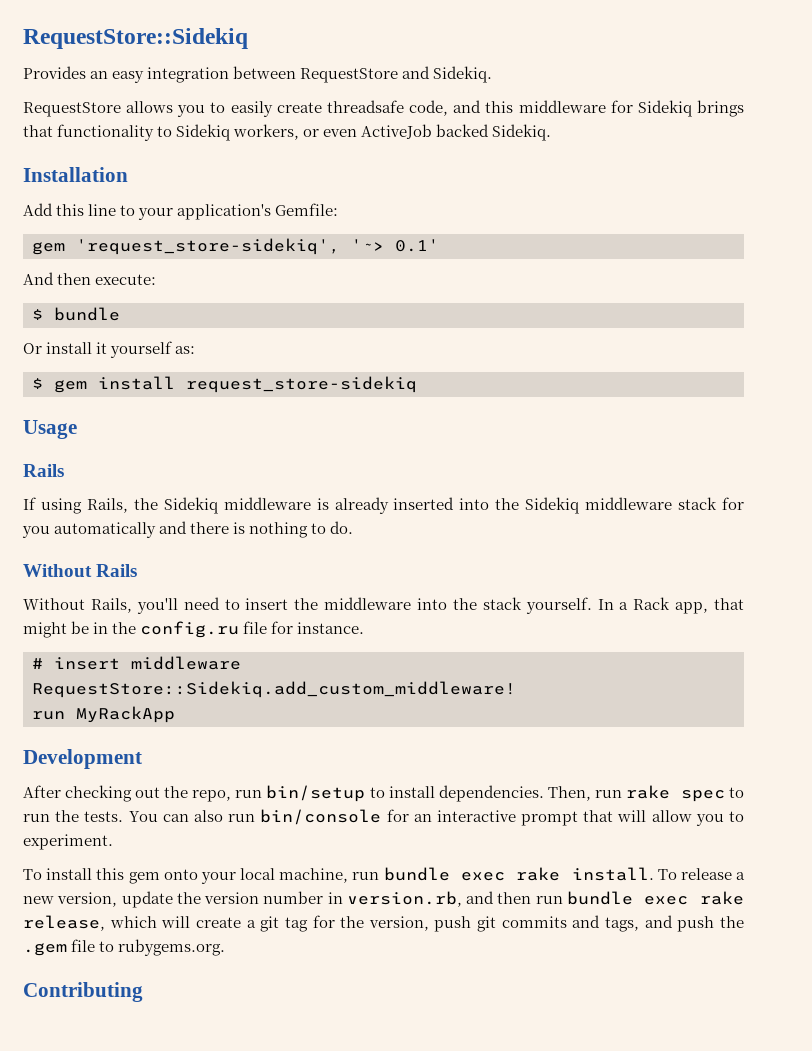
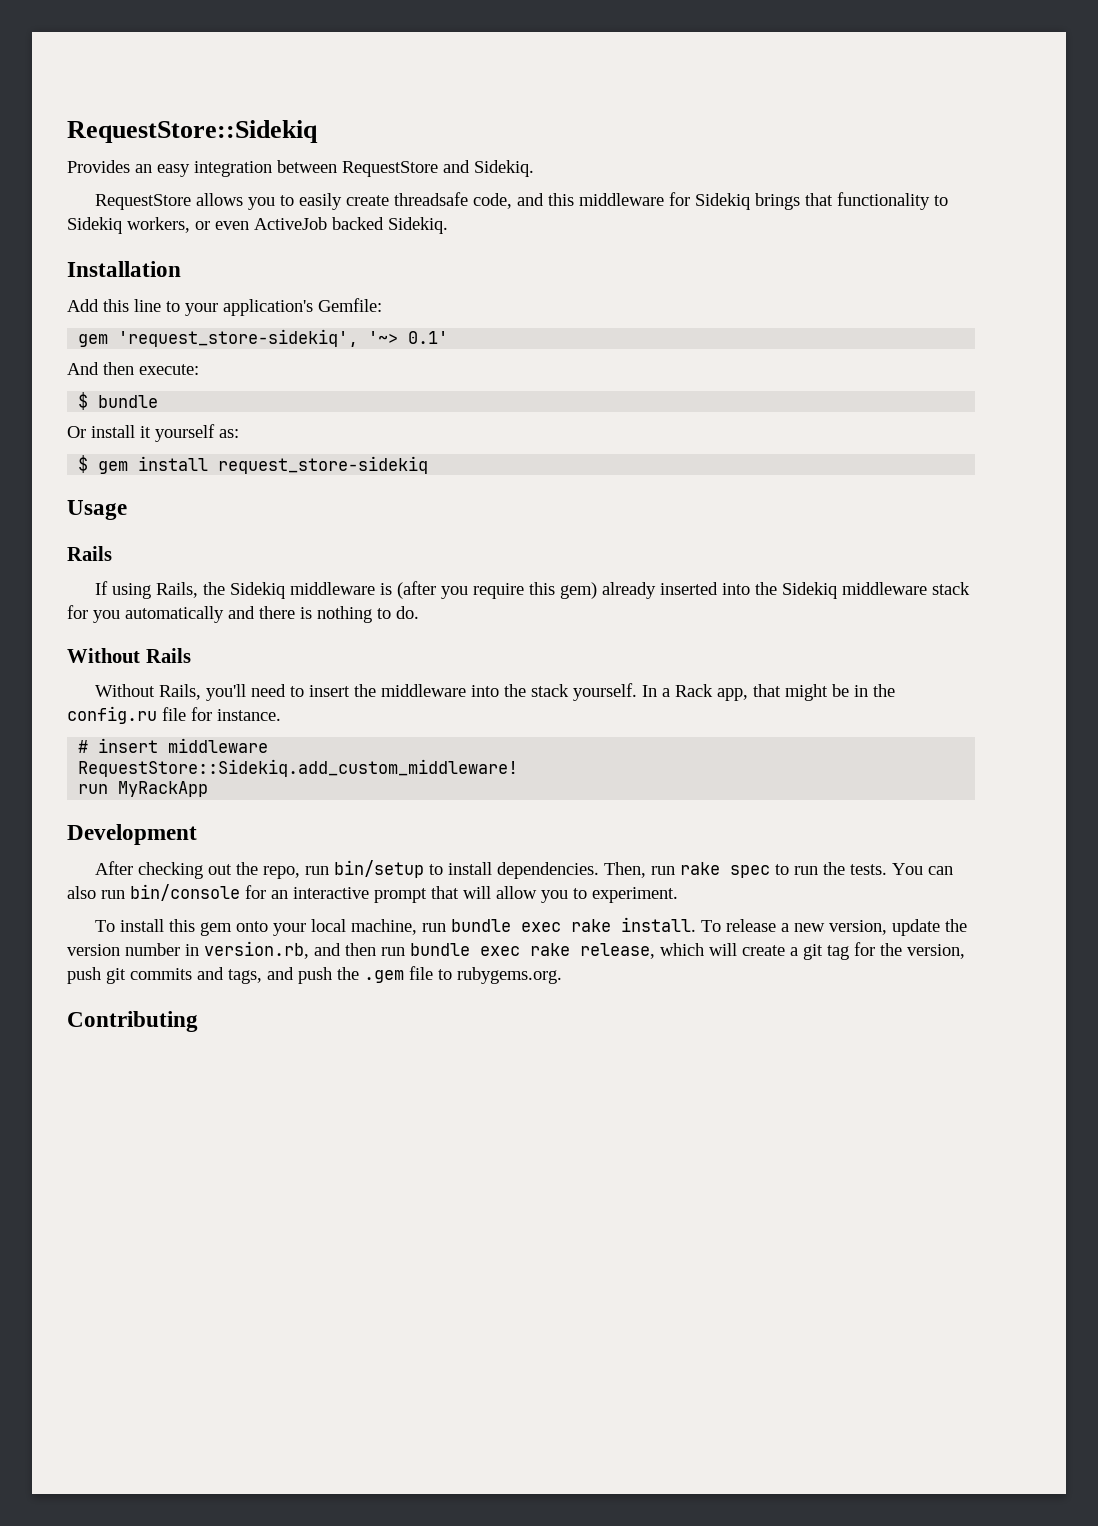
- If using Rails, the Sidekiq middleware is already inserted into the Sidekiq middleware stack for you automatically and there is nothing to do.
+ If using Rails, the Sidekiq middleware is (after you require this gem) already inserted into the Sidekiq middleware stack for you automatically and there is nothing to do.

